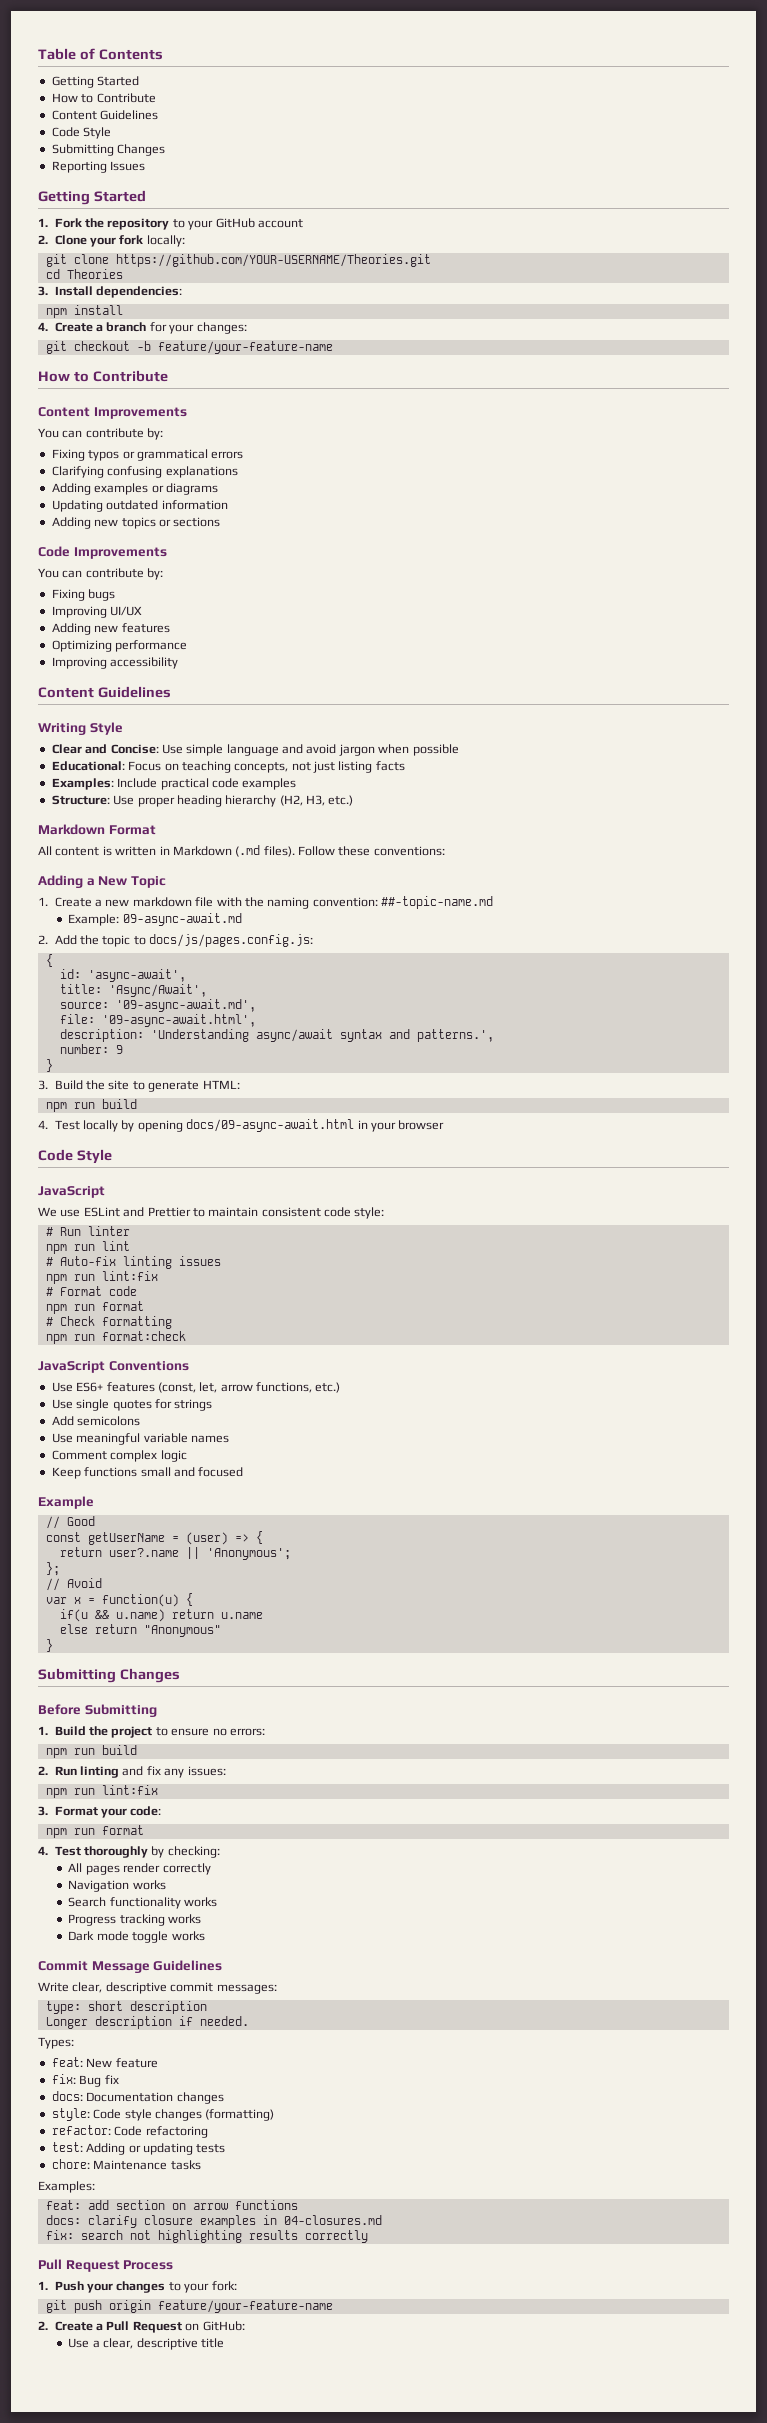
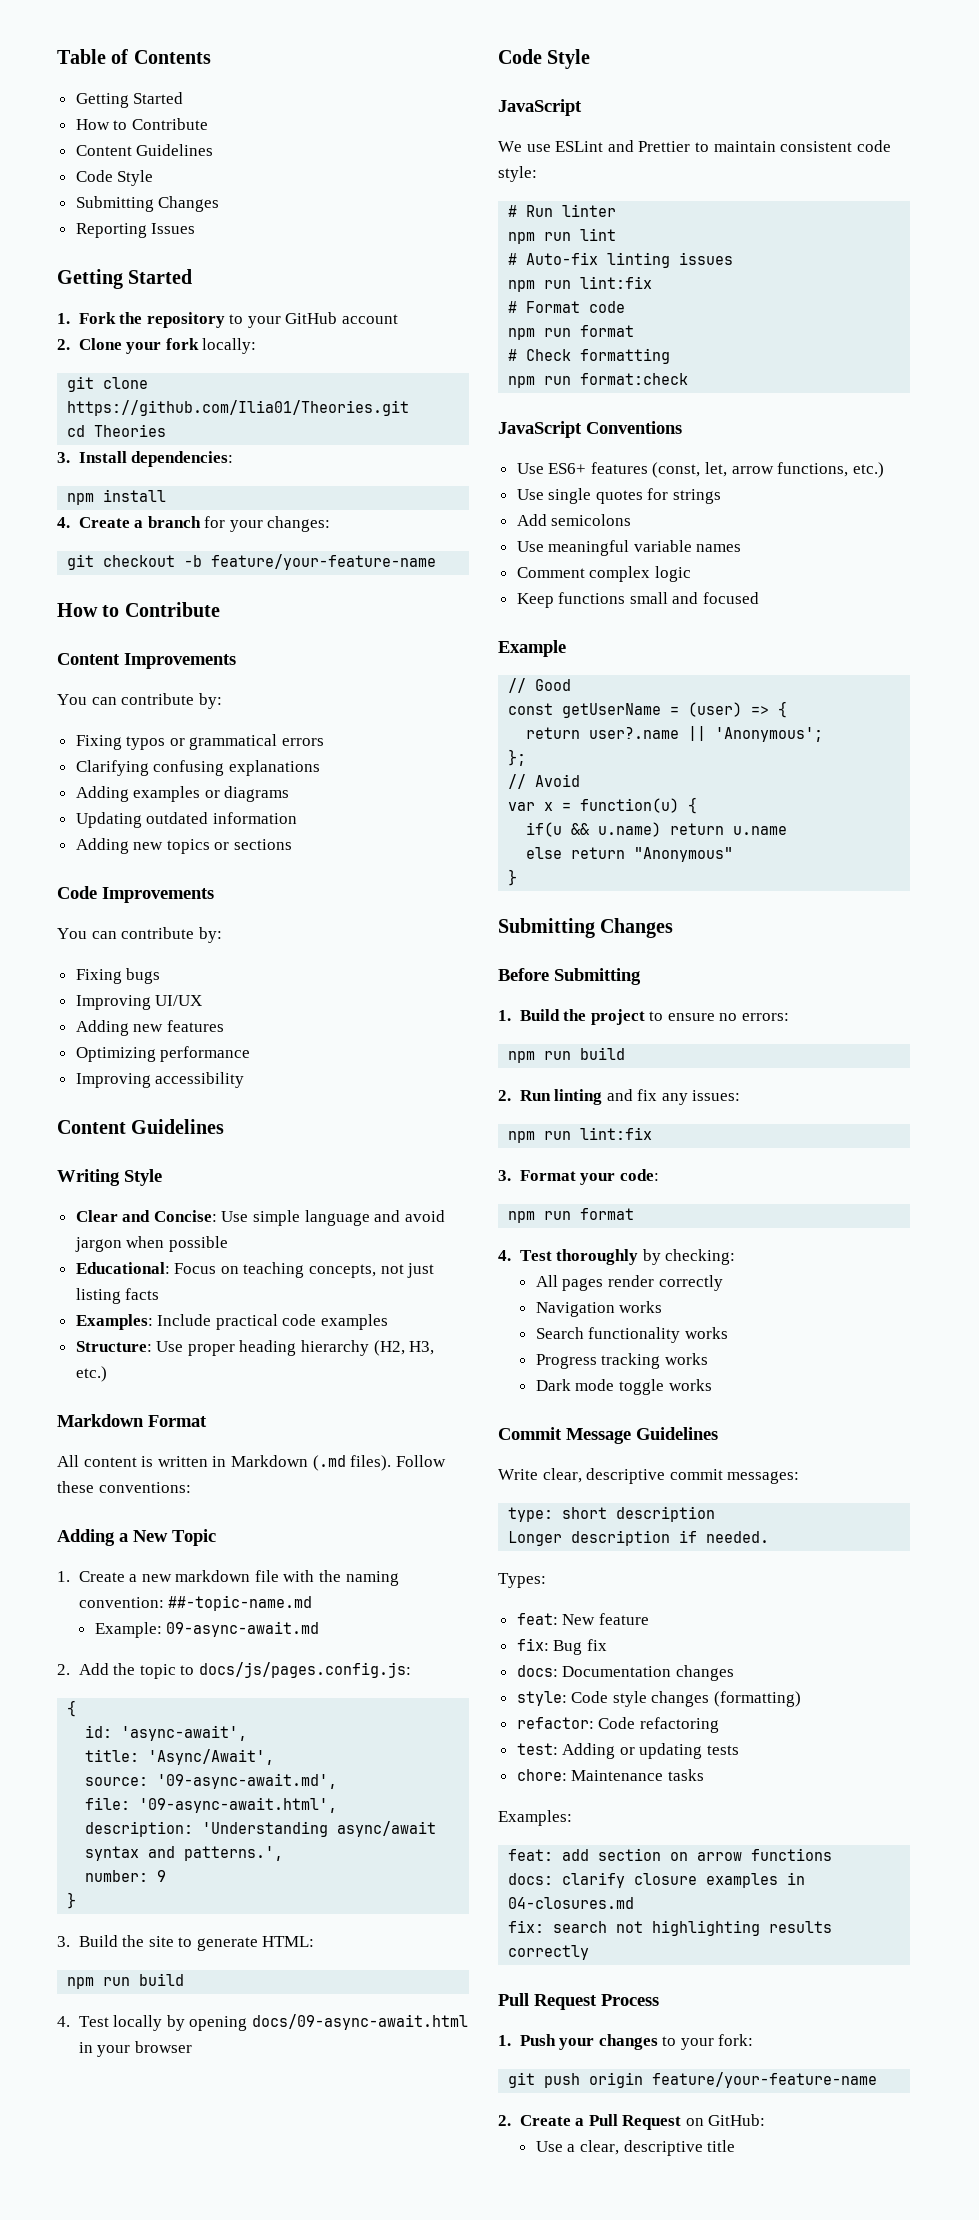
- git clone https://github.com/YOUR-USERNAME/Theories.git
+ git clone https://github.com/Ilia01/Theories.git

